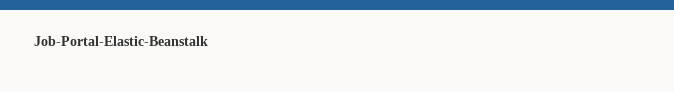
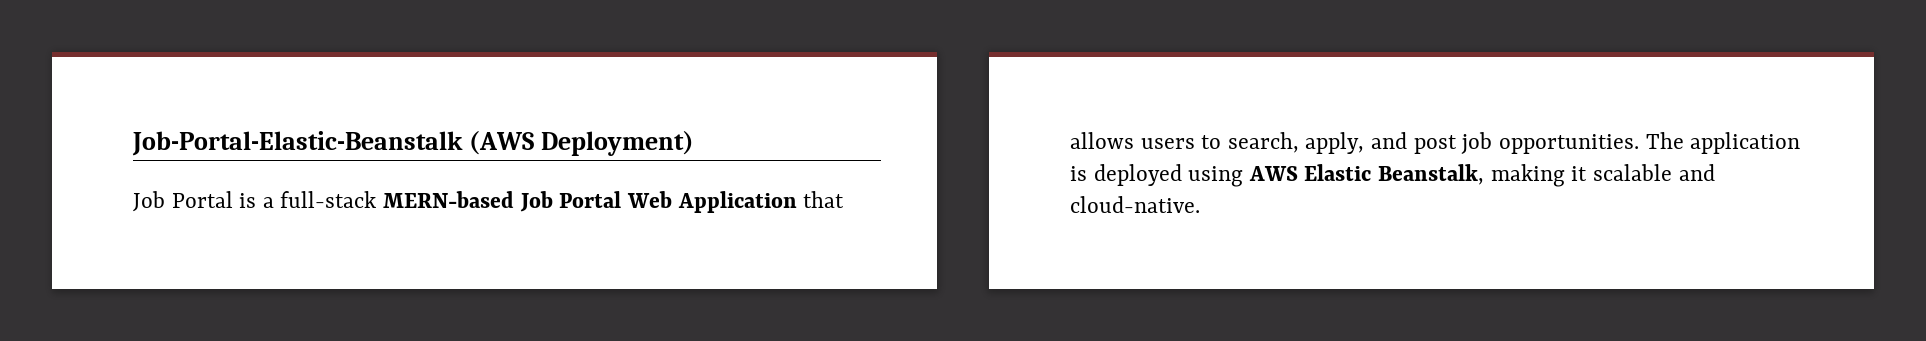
- Job-Portal-Elastic-Beanstalk
+ Job-Portal-Elastic-Beanstalk (AWS Deployment)
+ Job Portal is a full-stack MERN-based Job Portal Web Application that allows users to search, apply, and post job opportunities. The application is deployed using AWS Elastic Beanstalk, making it scalable and cloud-native.

